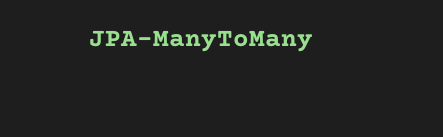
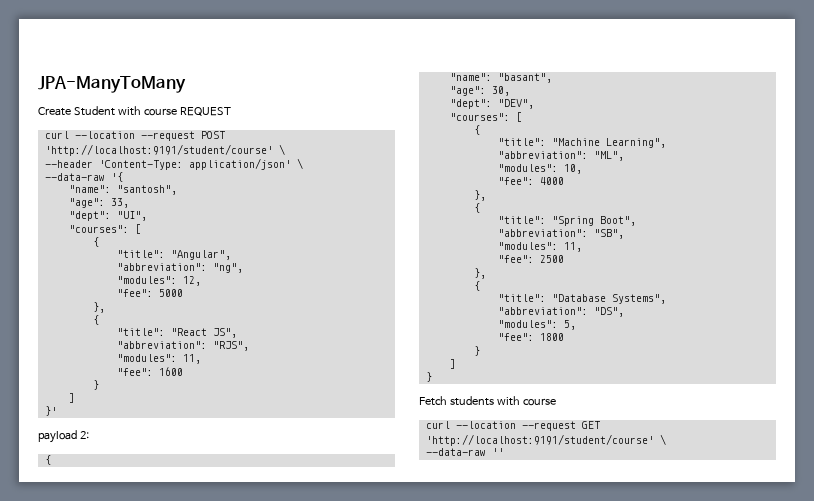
+ Create Student with course REQUEST
+ curl --location --request POST 'http://localhost:9191/student/course' \
+ --header 'Content-Type: application/json' \
+ --data-raw '{
+ "name": "santosh",
+ "age": 33,
+ "dept": "UI",
+ "courses": [
+ {
+ "title": "Angular",
+ "abbreviation": "ng",
+ "modules": 12,
+ "fee": 5000
+ },
+ {
+ "title": "React JS",
+ "abbreviation": "RJS",
+ "modules": 11,
+ "fee": 1600
+ }
+ ]
+ }'
+ payload 2:
+ {
+ "name": "basant",
+ "age": 30,
+ "dept": "DEV",
+ "courses": [
+ {
+ "title": "Machine Learning",
+ "abbreviation": "ML",
+ "modules": 10,
+ "fee": 4000
+ },
+ {
+ "title": "Spring Boot",
+ "abbreviation": "SB",
+ "modules": 11,
+ "fee": 2500
+ },
+ {
+ "title": "Database Systems",
+ "abbreviation": "DS",
+ "modules": 5,
+ "fee": 1800
+ }
+ ]
+ }
+ Fetch students with course
+ curl --location --request GET 'http://localhost:9191/student/course' \
+ --data-raw ''

